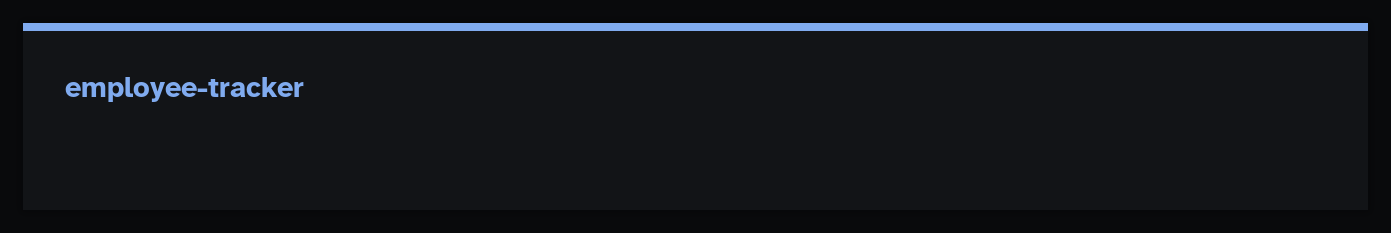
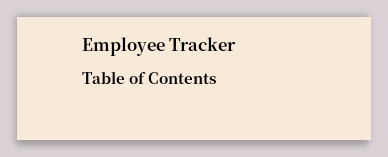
- employee-tracker
+ Employee Tracker
+ Table of Contents

